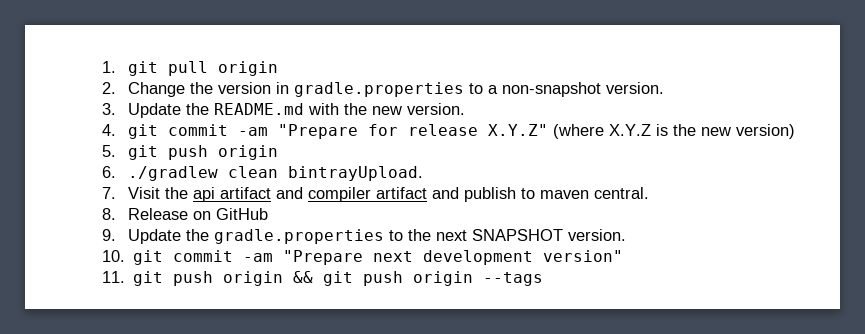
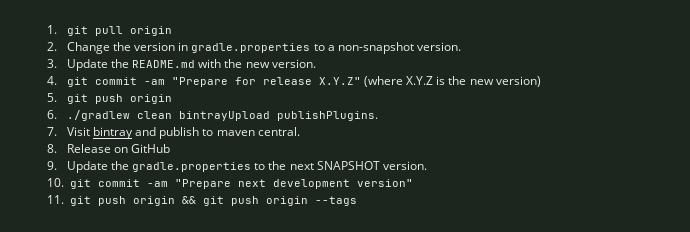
- 6. ./gradlew clean bintrayUpload.
+ 6. ./gradlew clean bintrayUpload publishPlugins.
- 7. Visit the api artifact and compiler artifact and publish to maven central.
+ 7. Visit bintray and publish to maven central.

